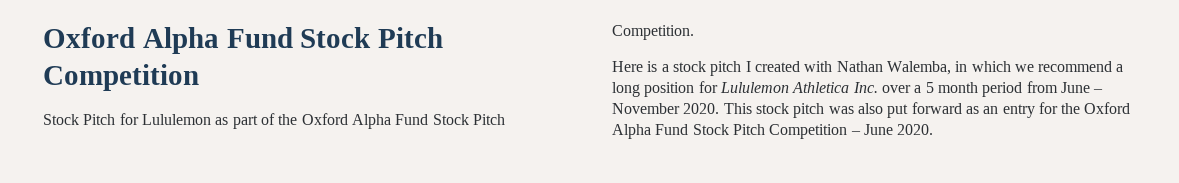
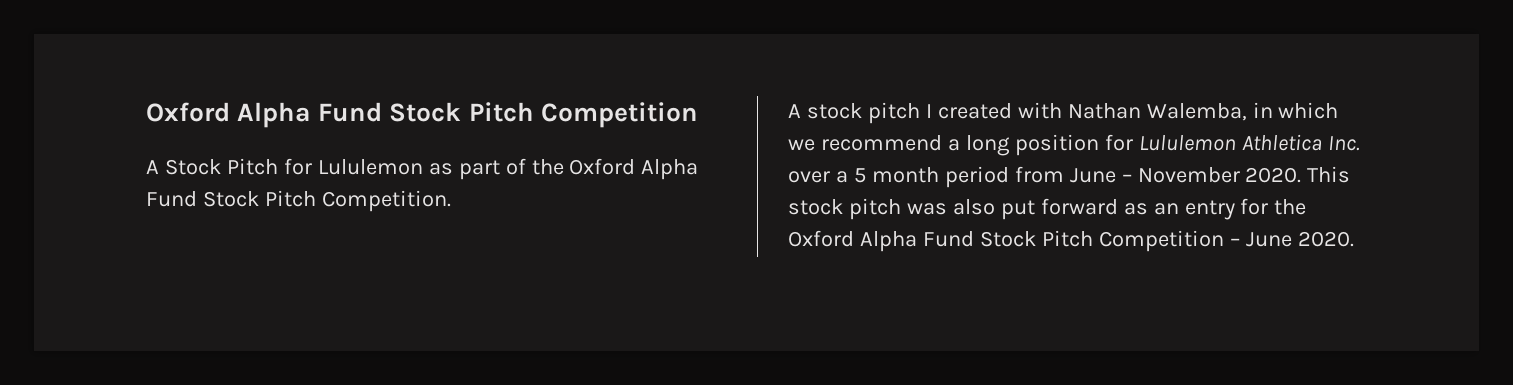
- Stock Pitch for Lululemon as part of the Oxford Alpha Fund Stock Pitch Competition.
+ A Stock Pitch for Lululemon as part of the Oxford Alpha Fund Stock Pitch Competition.
- Here is a stock pitch I created with Nathan Walemba, in which we recommend a long position for Lululemon Athletica Inc. over a 5 month period from June – November 2020.
+ A stock pitch I created with Nathan Walemba, in which we recommend a long position for Lululemon Athletica Inc. over a 5 month period from June – November 2020.

